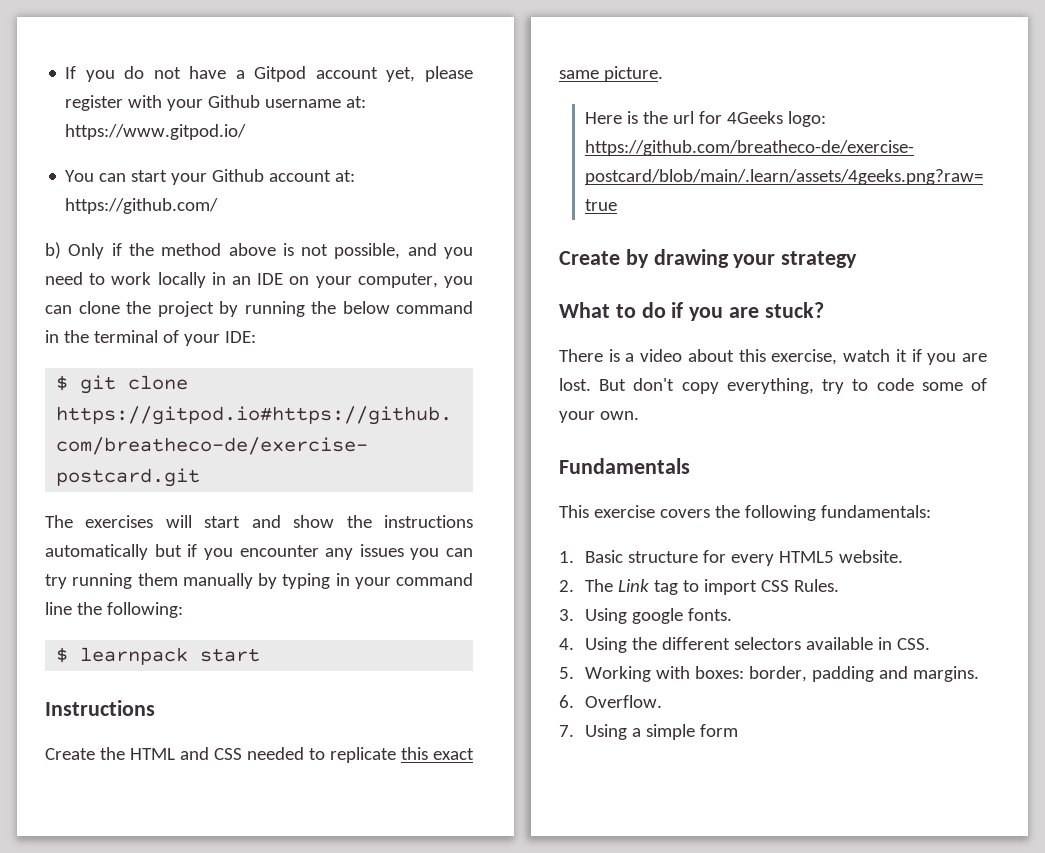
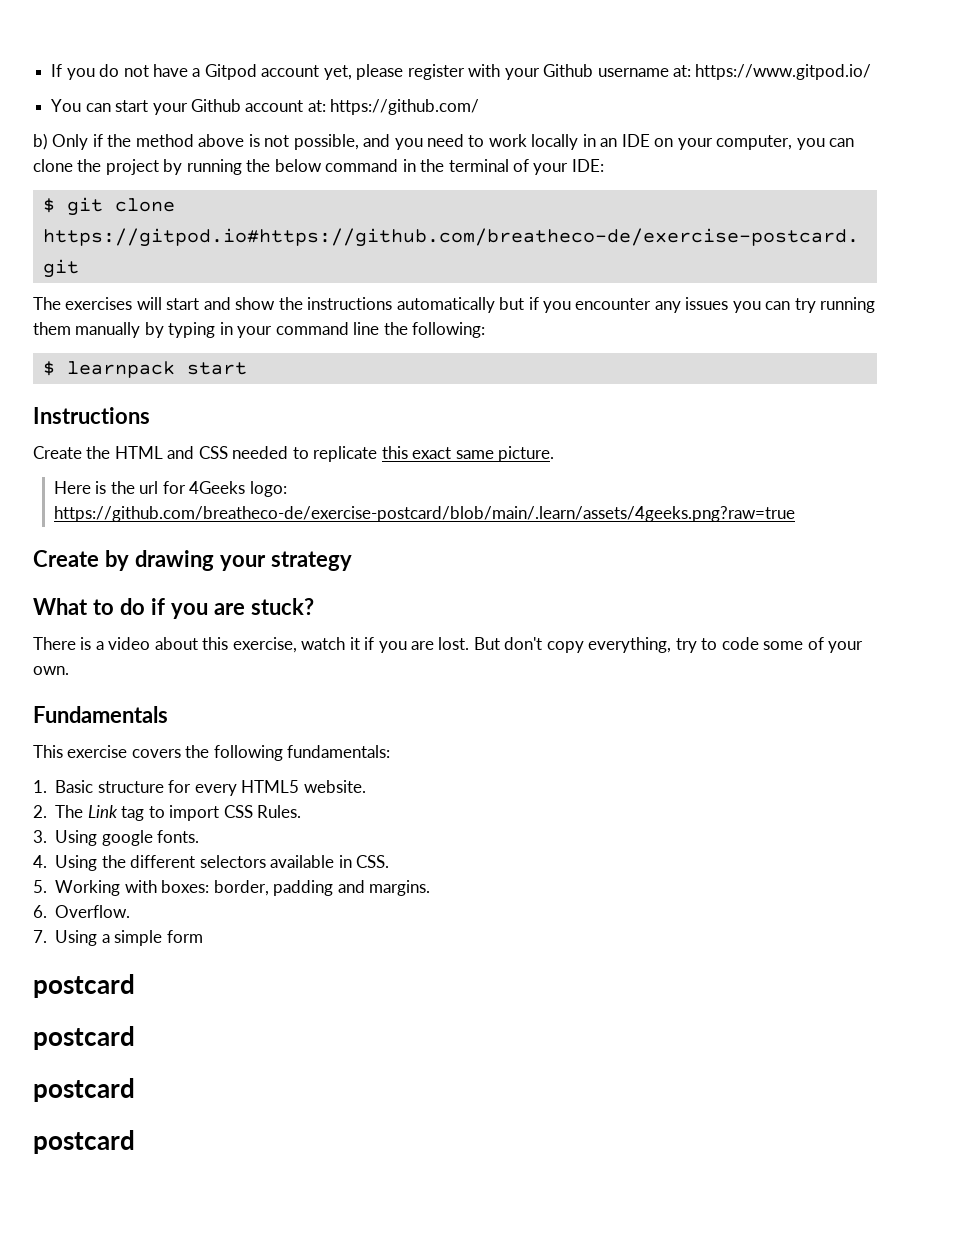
  7. Using a simple form
+ postcard
+ postcard
+ postcard
+ postcard

